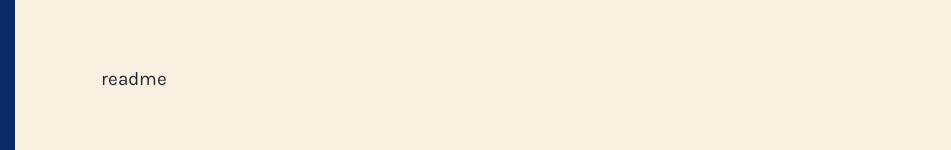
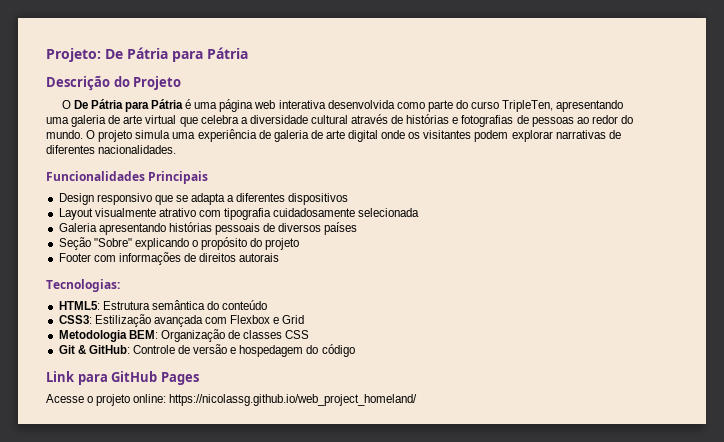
- readme
+ Projeto: De Pátria para Pátria
+ Descrição do Projeto
+ O De Pátria para Pátria é uma página web interativa desenvolvida como parte do curso TripleTen, apresentando uma galeria de arte virtual que celebra a diversidade cultural através de histórias e fotografias de pessoas ao redor do mundo. O projeto simula uma experiência de galeria de arte digital onde os visitantes podem explorar narrativas de diferentes nacionalidades.
+ Funcionalidades Principais
+ Design responsivo que se adapta a diferentes dispositivos
+ Layout visualmente atrativo com tipografia cuidadosamente selecionada
+ Galeria apresentando histórias pessoais de diversos países
+ Seção "Sobre" explicando o propósito do projeto
+ Footer com informações de direitos autorais
+ Tecnologias:
+ HTML5: Estrutura semântica do conteúdo
+ CSS3: Estilização avançada com Flexbox e Grid
+ Metodologia BEM: Organização de classes CSS
+ Git & GitHub: Controle de versão e hospedagem do código
+ Link para GitHub Pages
+ Acesse o projeto online: https://nicolassg.github.io/web_project_homeland/

